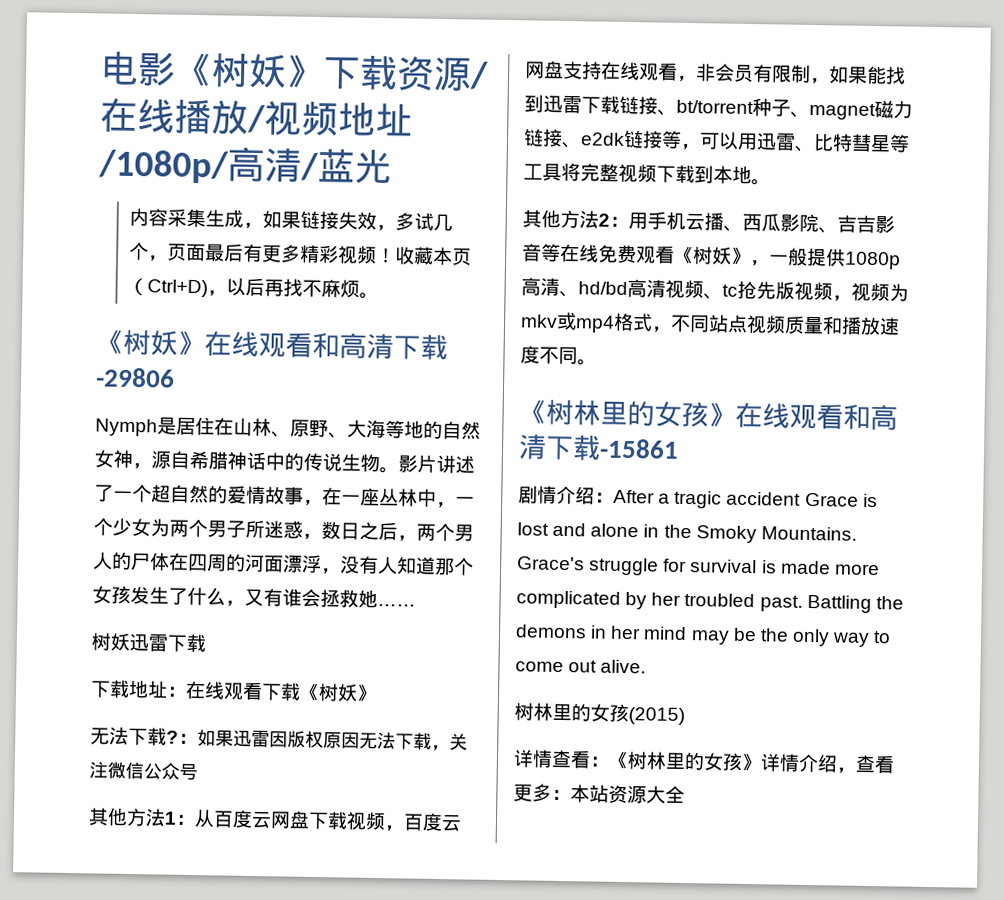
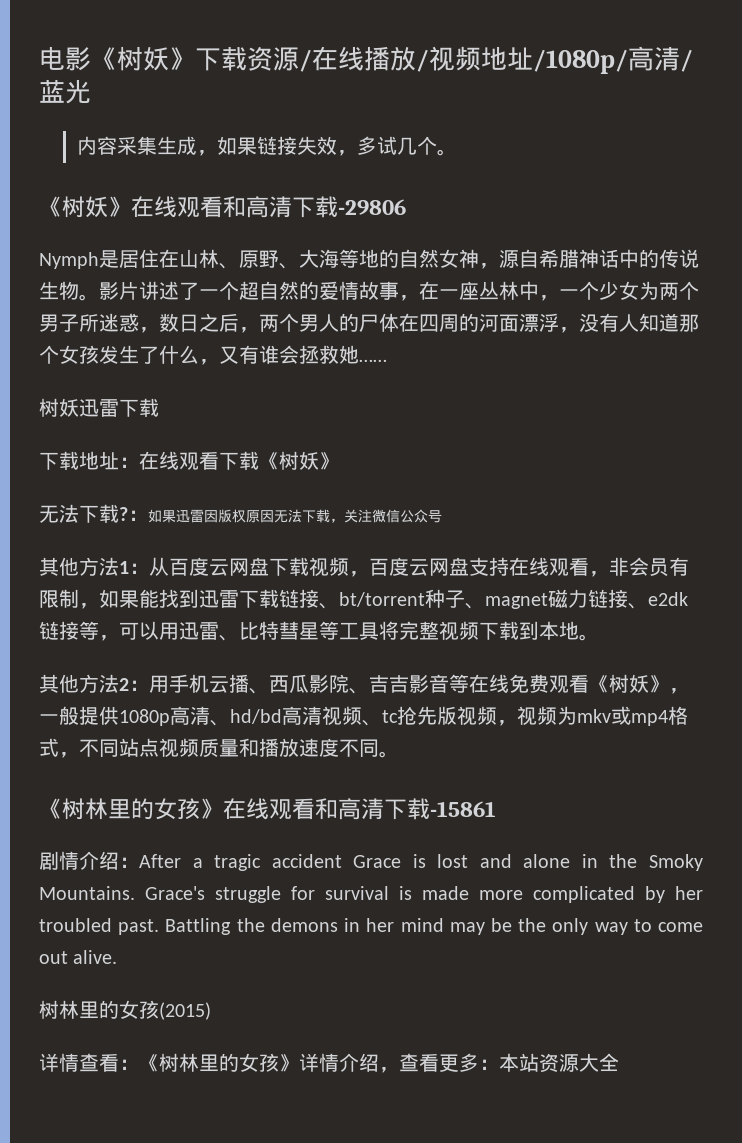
- 内容采集生成，如果链接失效，多试几个，页面最后有更多精彩视频！收藏本页（Ctrl+D)，以后再找不麻烦。
+ 内容采集生成，如果链接失效，多试几个。

